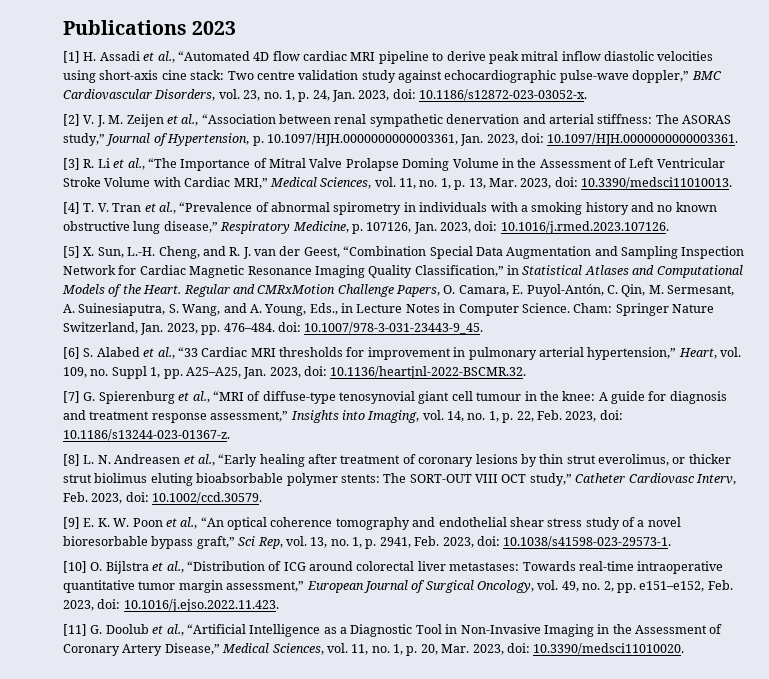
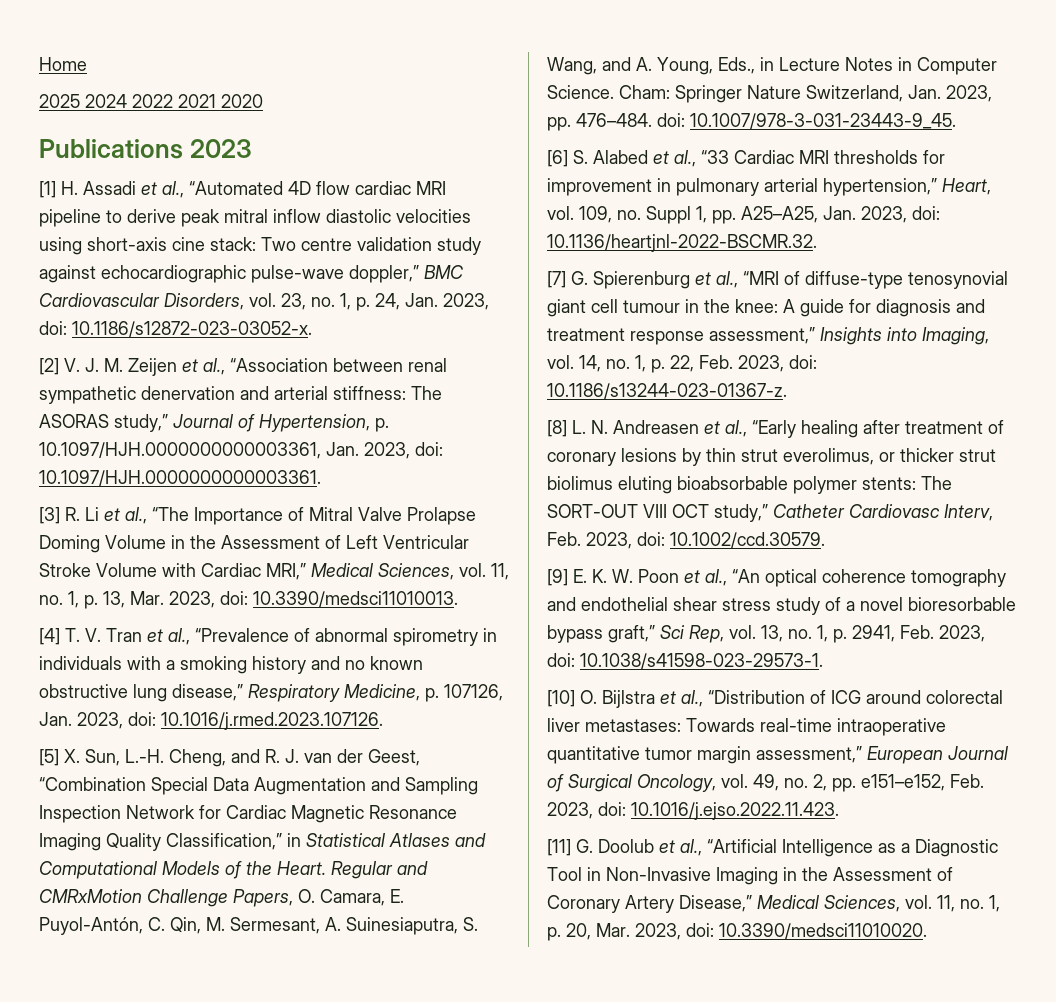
+ Home
+ 2025 2024 2022 2021 2020

